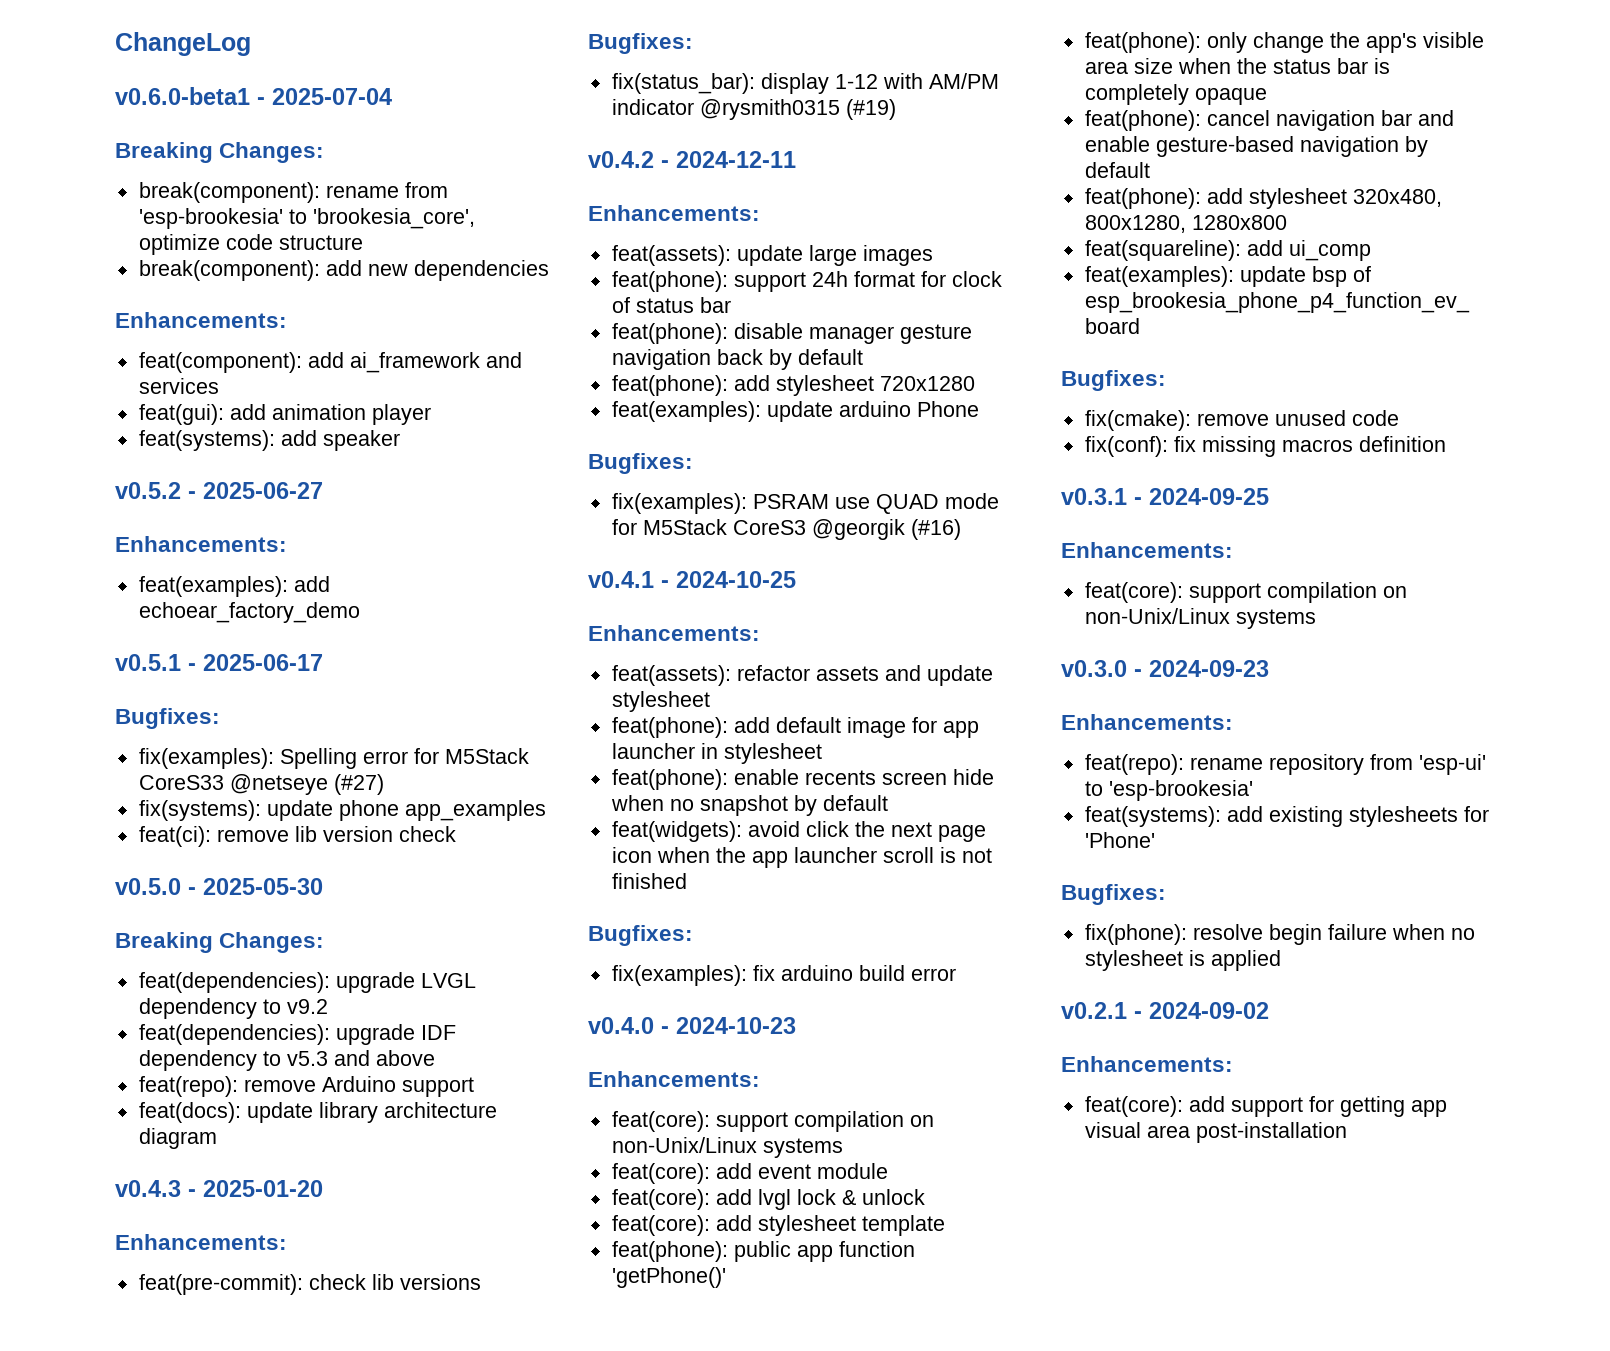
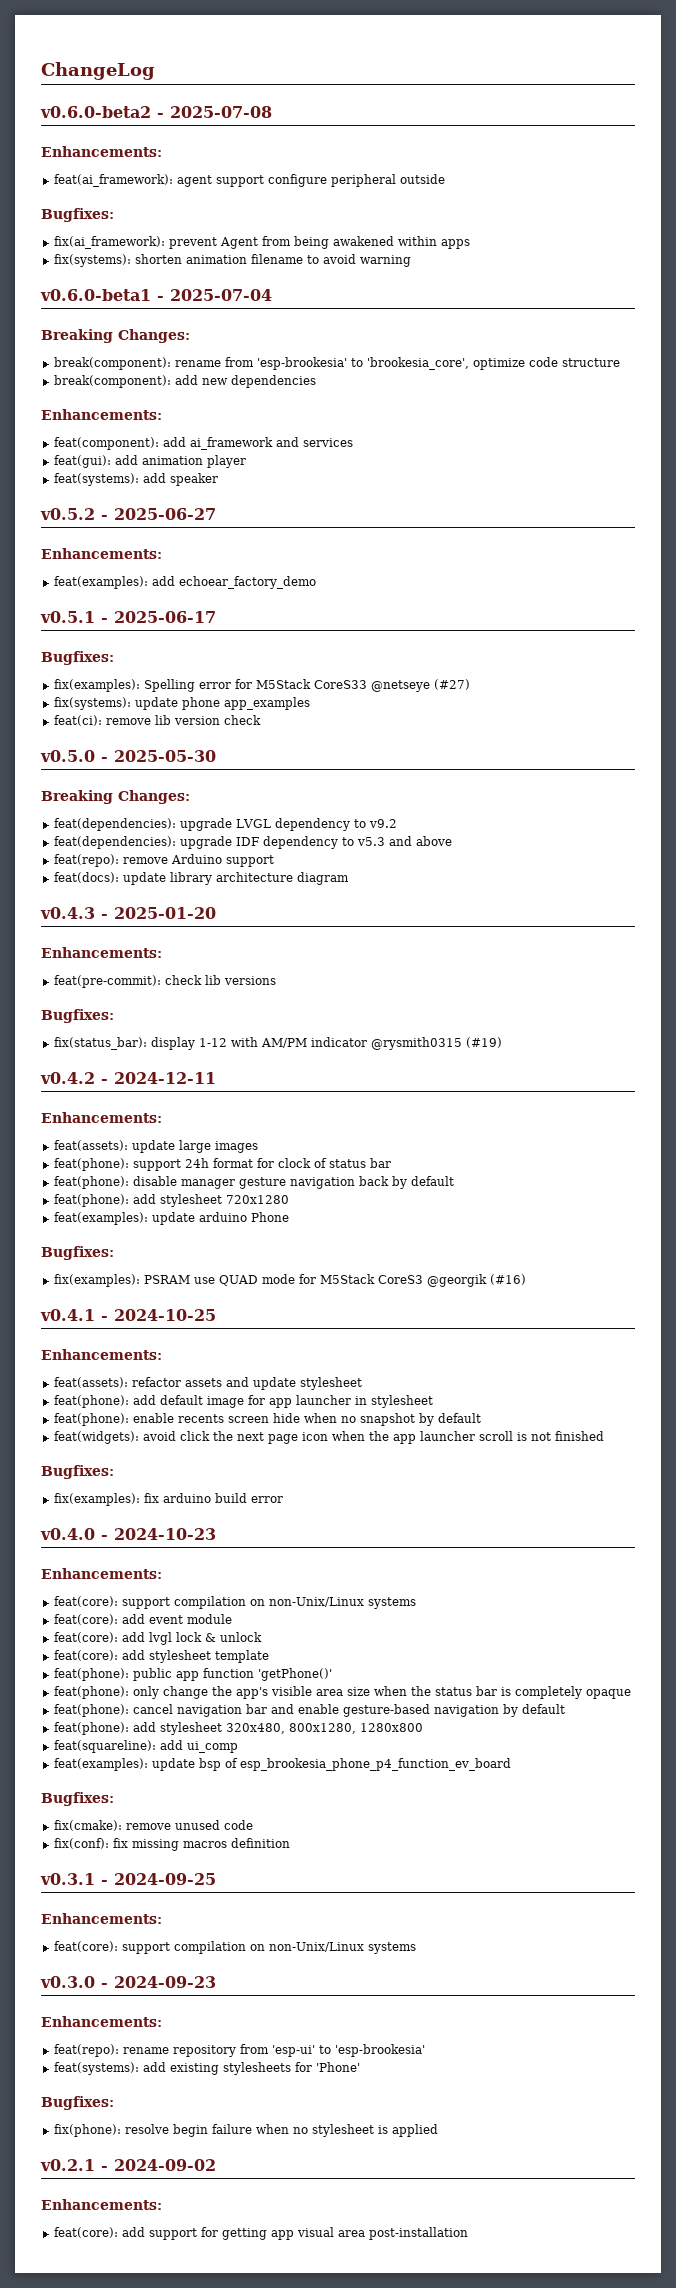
+ v0.6.0-beta2 - 2025-07-08
+ Enhancements:
+ feat(ai_framework): agent support configure peripheral outside
+ Bugfixes:
+ fix(ai_framework): prevent Agent from being awakened within apps
+ fix(systems): shorten animation filename to avoid warning

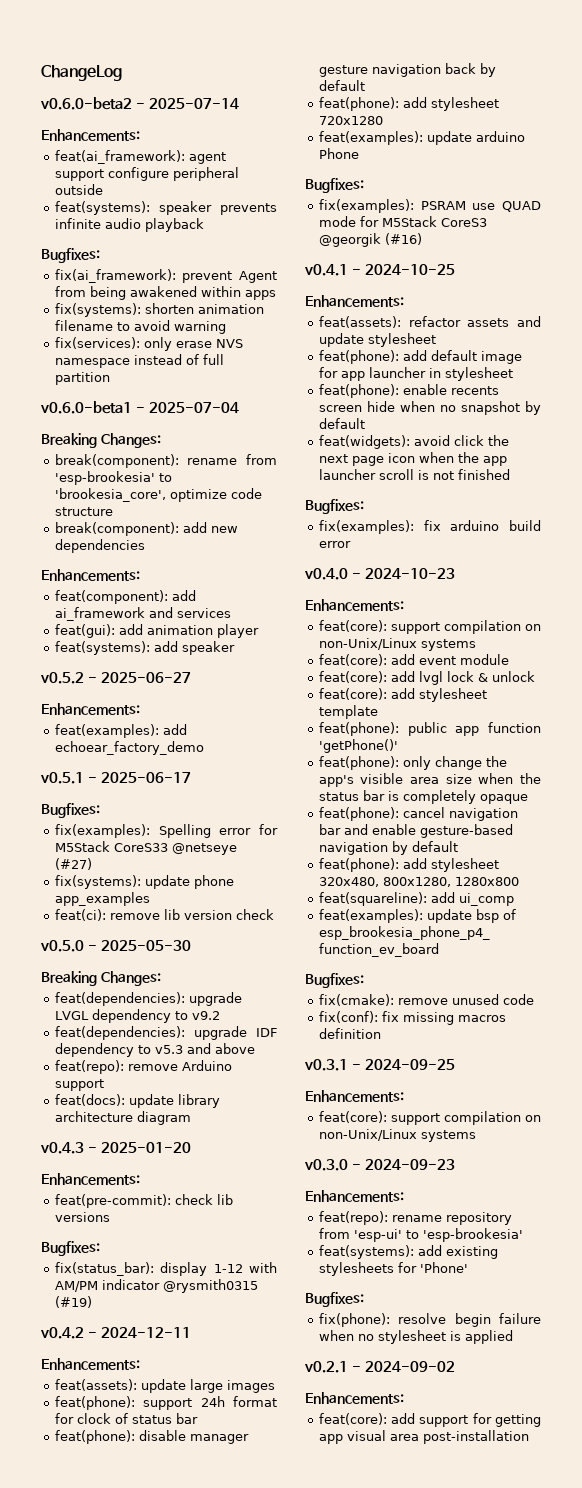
- v0.6.0-beta2 - 2025-07-08
+ v0.6.0-beta2 - 2025-07-14
+ feat(systems): speaker prevents infinite audio playback
+ fix(services): only erase NVS namespace instead of full partition

